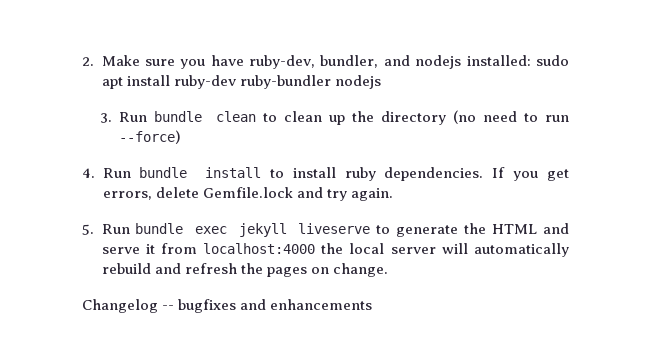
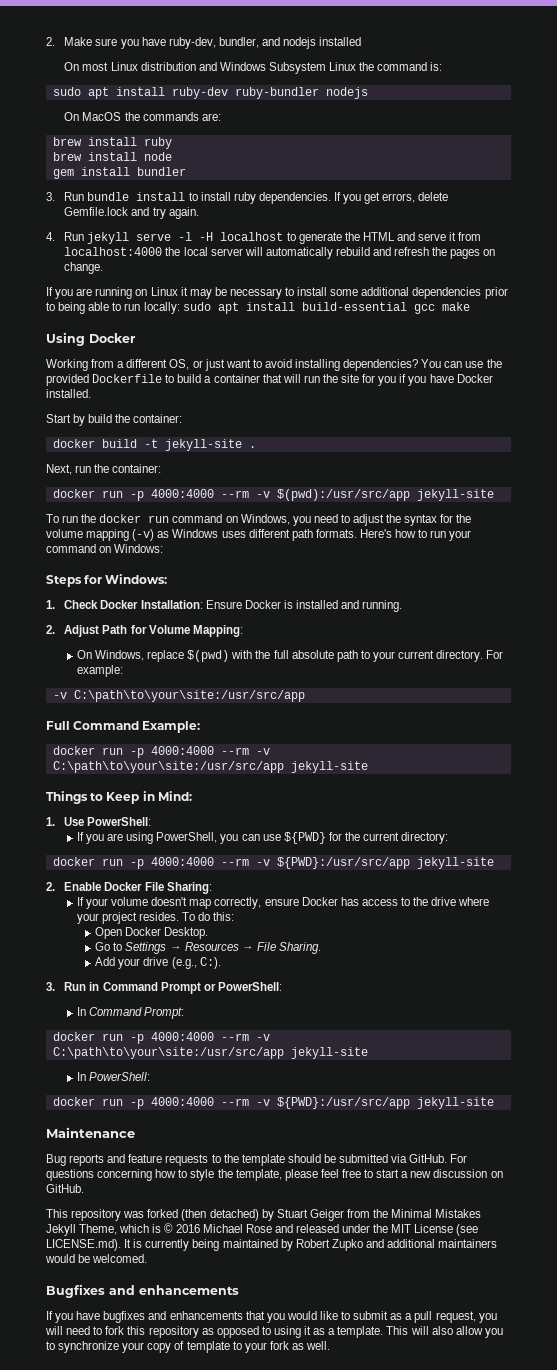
- 2. Make sure you have ruby-dev, bundler, and nodejs installed: sudo apt install ruby-dev ruby-bundler nodejs
+ 2. Make sure you have ruby-dev, bundler, and nodejs installed
+ On most Linux distribution and Windows Subsystem Linux the command is:
+ sudo apt install ruby-dev ruby-bundler nodejs
- 3. Run bundle clean to clean up the directory (no need to run --force)
- 4. Run bundle install to install ruby dependencies.
+ On MacOS the commands are:
+ brew install ruby
+ brew install node
+ gem install bundler
+ 3. Run bundle install to install ruby dependencies.
- 5. Run bundle exec jekyll liveserve to generate the HTML and serve it from localhost:4000 the local server will automatically rebuild and refresh the pages on change.
+ 4. Run jekyll serve -l -H localhost to generate the HTML and serve it from localhost:4000 the local server will automatically rebuild and refresh the pages on change.
- Changelog -- bugfixes and enhancements
+ If you are running on Linux it may be necessary to install some additional dependencies prior to being able to run locally: sudo apt install build-essential gcc make
+ Using Docker
+ Working from a different OS, or just want to avoid installing dependencies? You can use the provided Dockerfile to build a container that will run the site for you if you have Docker installed.
+ Start by build the container:
+ docker build -t jekyll-site .
+ Next, run the container:
+ docker run -p 4000:4000 --rm -v $(pwd):/usr/src/app jekyll-site
+ To run the docker run command on Windows, you need to adjust the syntax for the volume mapping (-v) as Windows uses different path formats. Here's how to run your command on Windows:
+ Steps for Windows:
+ 1. Check Docker Installation: Ensure Docker is installed and running.
+ 2. Adjust Path for Volume Mapping:
+ On Windows, replace $(pwd) with the full absolute path to your current directory. For example:
+ -v C:\path\to\your\site:/usr/src/app
+ Full Command Example:
+ docker run -p 4000:4000 --rm -v C:\path\to\your\site:/usr/src/app jekyll-site
+ Things to Keep in Mind:
+ 1. Use PowerShell:
+ If you are using PowerShell, you can use ${PWD} for the current directory:
+ docker run -p 4000:4000 --rm -v ${PWD}:/usr/src/app jekyll-site
+ 2. Enable Docker File Sharing:
+ If your volume doesn't map correctly, ensure Docker has access to the drive where your project resides. To do this:
+ Open Docker Desktop.
+ Go to Settings → Resources → File Sharing.
+ Add your drive (e.g., C:).
+ 3. Run in Command Prompt or PowerShell:
+ In Command Prompt:
+ docker run -p 4000:4000 --rm -v C:\path\to\your\site:/usr/src/app jekyll-site
+ In PowerShell:
+ docker run -p 4000:4000 --rm -v ${PWD}:/usr/src/app jekyll-site
+ Maintenance
+ Bug reports and feature requests to the template should be submitted via GitHub. For questions concerning how to style the template, please feel free to start a new discussion on GitHub.
+ This repository was forked (then detached) by Stuart Geiger from the Minimal Mistakes Jekyll Theme, which is © 2016 Michael Rose and released under the MIT License (see LICENSE.md). It is currently being maintained by Robert Zupko and additional maintainers would be welcomed.
+ Bugfixes and enhancements
+ If you have bugfixes and enhancements that you would like to submit as a pull request, you will need to fork this repository as opposed to using it as a template. This will also allow you to synchronize your copy of template to your fork as well.

